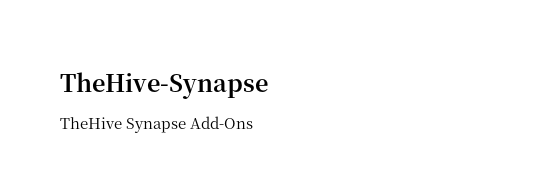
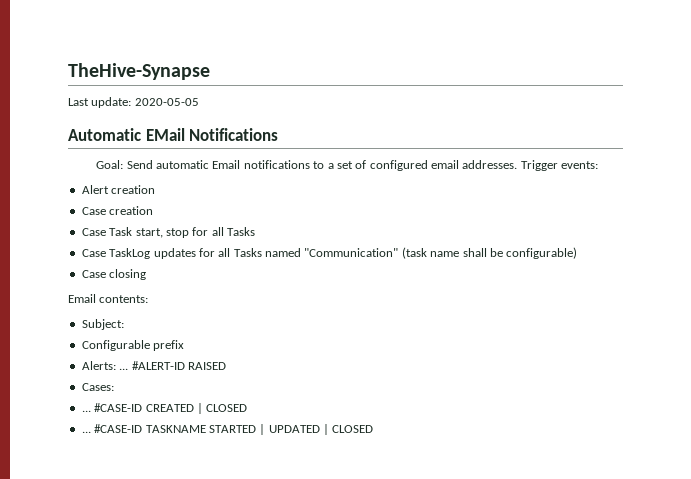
- TheHive Synapse Add-Ons
+ Last update: 2020-05-05
+ Automatic EMail Notifications
+ Goal: Send automatic Email notifications to a set of configured email addresses. Trigger events:
+ Alert creation
+ Case creation
+ Case Task start, stop for all Tasks
+ Case TaskLog updates for all Tasks named "Communication" (task name shall be configurable)
+ Case closing
+ Email contents:
+ Subject:
+ Configurable prefix
+ Alerts: ... #ALERT-ID RAISED
+ Cases:
+ ... #CASE-ID CREATED | CLOSED
+ ... #CASE-ID TASKNAME STARTED | UPDATED | CLOSED

